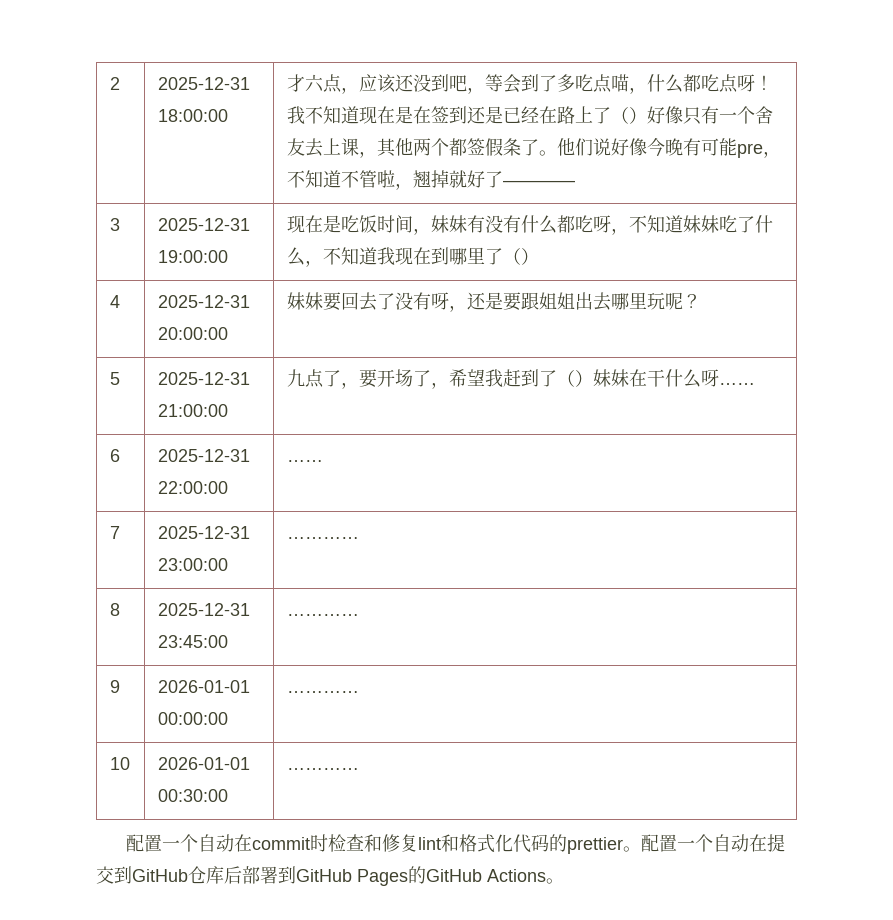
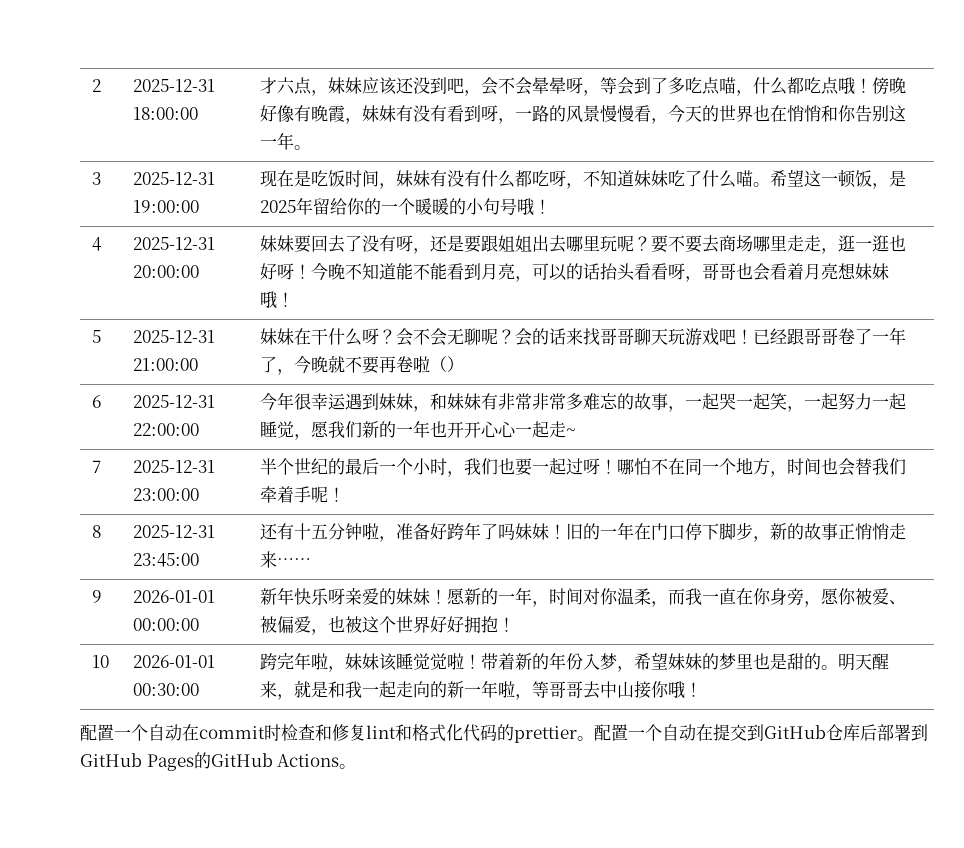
- 才六点，应该还没到吧，等会到了多吃点喵，什么都吃点呀！我不知道现在是在签到还是已经在路上了（）好像只有一个舍友去上课，其他两个都签假条了。他们说好像今晚有可能pre，不知道不管啦，翘掉就好了————
+ 才六点，妹妹应该还没到吧，会不会晕晕呀，等会到了多吃点喵，什么都吃点哦！傍晚好像有晚霞，妹妹有没有看到呀，一路的风景慢慢看，今天的世界也在悄悄和你告别这一年。
- 3 | 2025-12-31 19:00:00 | 现在是吃饭时间，妹妹有没有什么都吃呀，不知道妹妹吃了什么，不知道我现在到哪里了（）
+ 3 | 2025-12-31 19:00:00 | 现在是吃饭时间，妹妹有没有什么都吃呀，不知道妹妹吃了什么喵。希望这一顿饭，是2025年留给你的一个暖暖的小句号哦！
- 妹妹要回去了没有呀，还是要跟姐姐出去哪里玩呢？
- 5 | 2025-12-31 21:00:00 | 九点了，要开场了，希望我赶到了（）妹妹在干什么呀……
- 6 | 2025-12-31 22:00:00 | ……
- 7 | 2025-12-31 23:00:00 | …………
- 8 | 2025-12-31 23:45:00 | …………
- 9 | 2026-01-01 00:00:00 | …………
- 10 | 2026-01-01 00:30:00 | …………
+ 妹妹要回去了没有呀，还是要跟姐姐出去哪里玩呢？要不要去商场哪里走走，逛一逛也好呀！今晚不知道能不能看到月亮，可以的话抬头看看呀，哥哥也会看着月亮想妹妹哦！
+ 5 | 2025-12-31 21:00:00 | 妹妹在干什么呀？会不会无聊呢？会的话来找哥哥聊天玩游戏吧！已经跟哥哥卷了一年了，今晚就不要再卷啦（）
+ 6 | 2025-12-31 22:00:00 | 今年很幸运遇到妹妹，和妹妹有非常非常多难忘的故事，一起哭一起笑，一起努力一起睡觉，愿我们新的一年也开开心心一起走~
+ 7 | 2025-12-31 23:00:00 | 半个世纪的最后一个小时，我们也要一起过呀！哪怕不在同一个地方，时间也会替我们牵着手呢！
+ 8 | 2025-12-31 23:45:00 | 还有十五分钟啦，准备好跨年了吗妹妹！旧的一年在门口停下脚步，新的故事正悄悄走来……
+ 9 | 2026-01-01 00:00:00 | 新年快乐呀亲爱的妹妹！愿新的一年，时间对你温柔，而我一直在你身旁，愿你被爱、被偏爱，也被这个世界好好拥抱！
+ 10 | 2026-01-01 00:30:00 | 跨完年啦，妹妹该睡觉觉啦！带着新的年份入梦，希望妹妹的梦里也是甜的。明天醒来，就是和我一起走向的新一年啦，等哥哥去中山接你哦！

